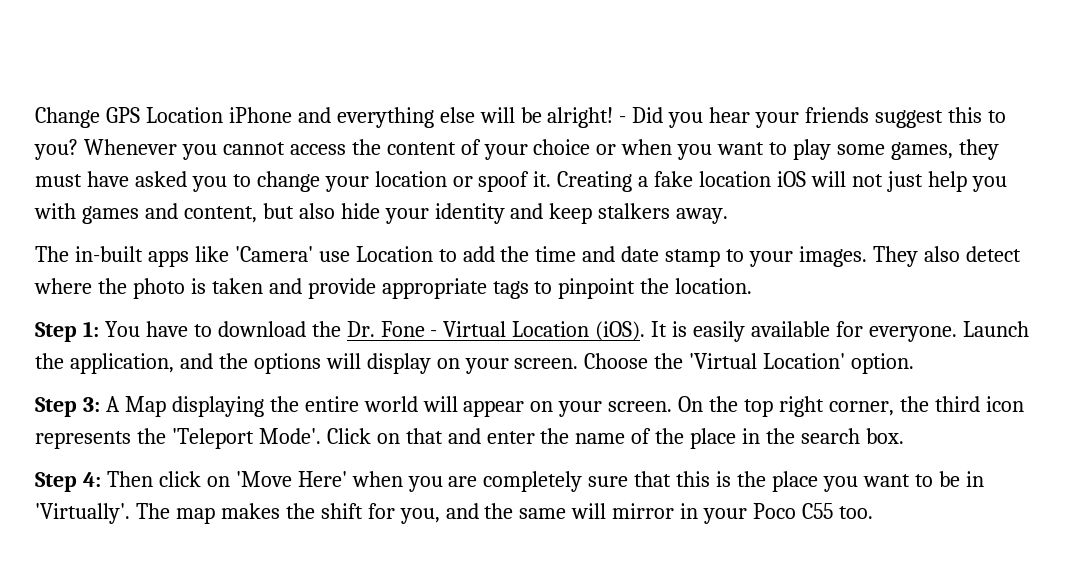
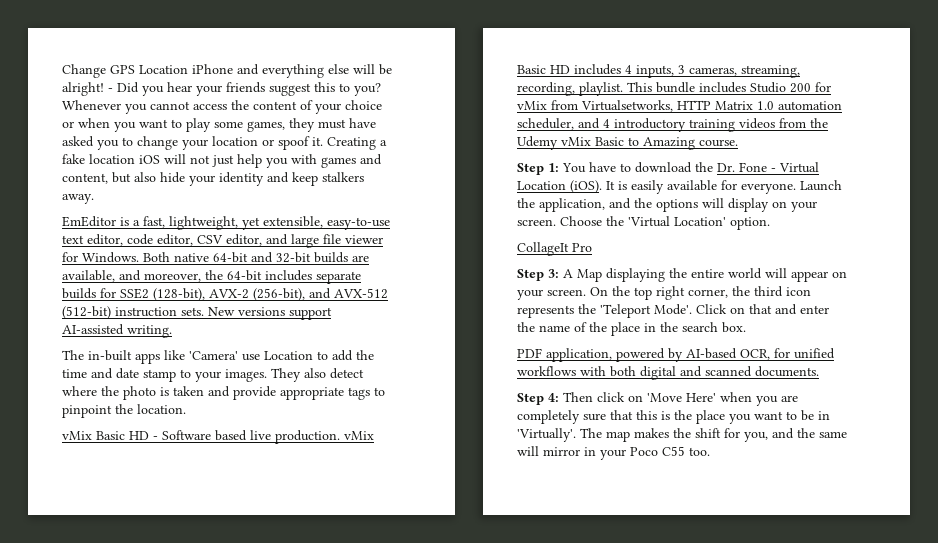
+ EmEditor is a fast, lightweight, yet extensible, easy-to-use text editor, code editor, CSV editor, and large file viewer for Windows. Both native 64-bit and 32-bit builds are available, and moreover, the 64-bit includes separate builds for SSE2 (128-bit), AVX-2 (256-bit), and AVX-512 (512-bit) instruction sets. New versions support AI-assisted writing.
+ vMix Basic HD - Software based live production. vMix Basic HD includes 4 inputs, 3 cameras, streaming, recording, playlist. This bundle includes Studio 200 for vMix from Virtualsetworks, HTTP Matrix 1.0 automation scheduler, and 4 introductory training videos from the Udemy vMix Basic to Amazing course.
+ CollageIt Pro
+ PDF application, powered by AI-based OCR, for unified workflows with both digital and scanned documents.

